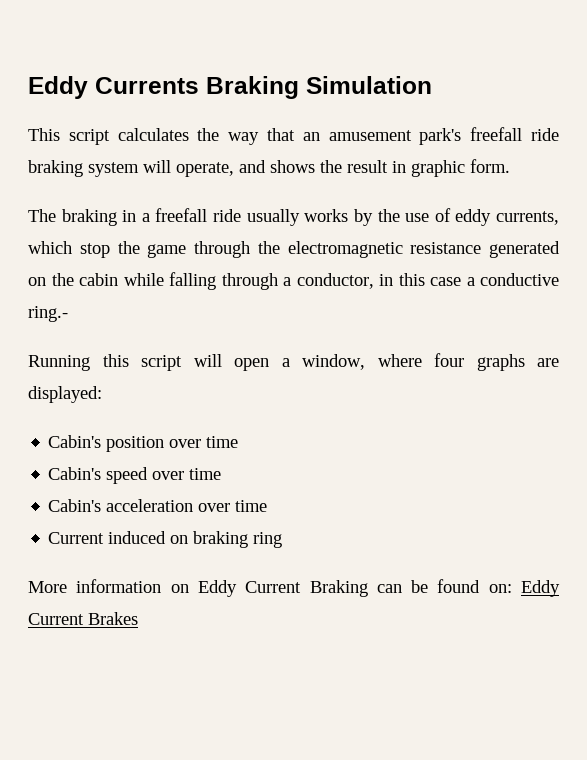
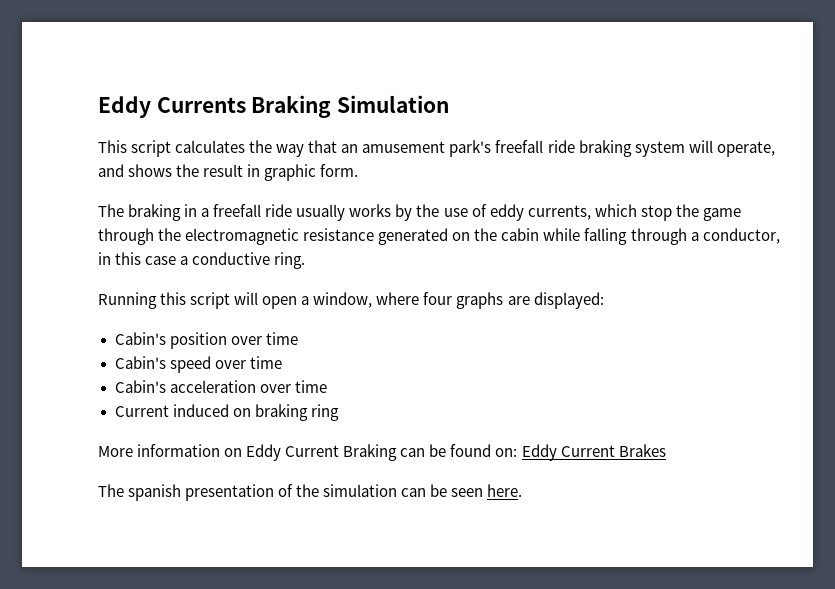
- The braking in a freefall ride usually works by the use of eddy currents, which stop the game through the electromagnetic resistance generated on the cabin while falling through a conductor, in this case a conductive ring.-
+ The braking in a freefall ride usually works by the use of eddy currents, which stop the game through the electromagnetic resistance generated on the cabin while falling through a conductor, in this case a conductive ring.
+ The spanish presentation of the simulation can be seen here.

